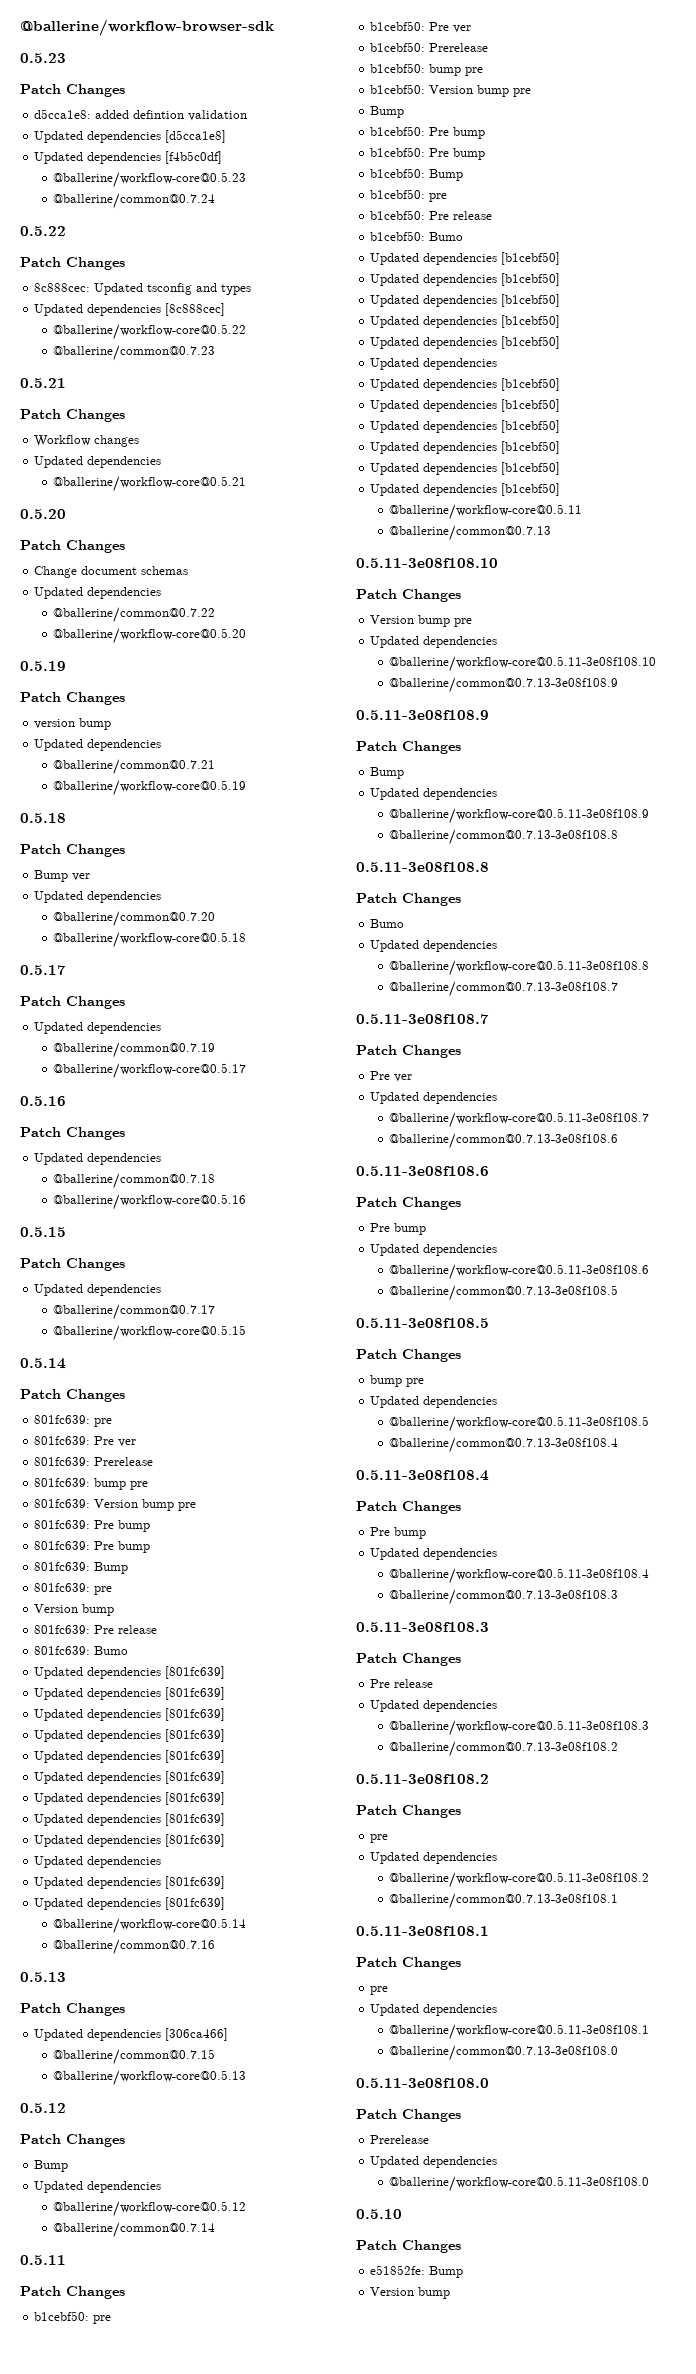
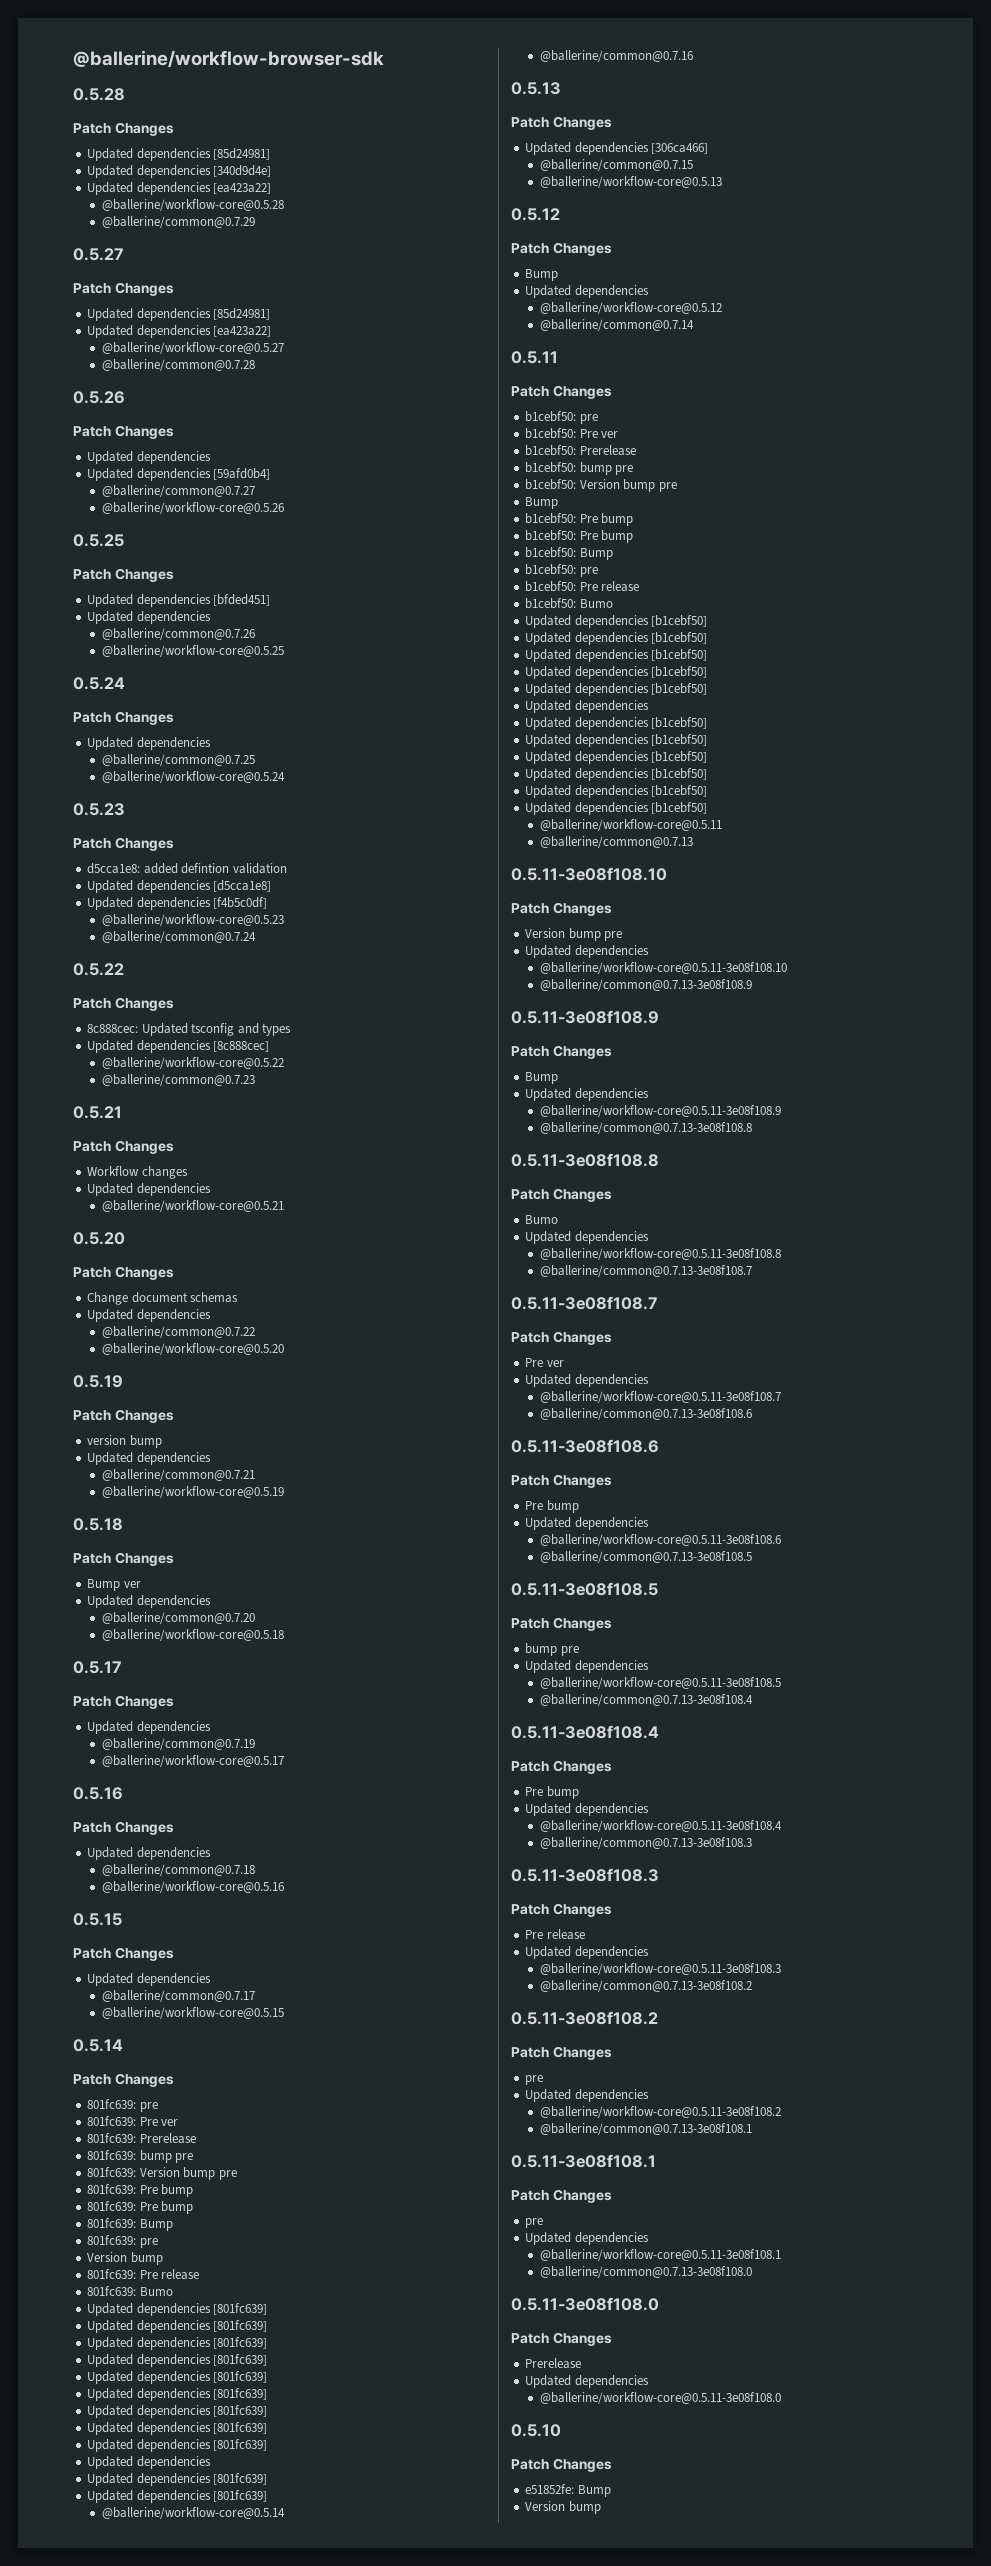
+ 0.5.28
+ Patch Changes
+ Updated dependencies [85d24981]
+ Updated dependencies [340d9d4e]
+ Updated dependencies [ea423a22]
+ @ballerine/workflow-core@0.5.28
+ @ballerine/common@0.7.29
+ 0.5.27
+ Patch Changes
+ Updated dependencies [85d24981]
+ Updated dependencies [ea423a22]
+ @ballerine/workflow-core@0.5.27
+ @ballerine/common@0.7.28
+ 0.5.26
+ Patch Changes
+ Updated dependencies
+ Updated dependencies [59afd0b4]
+ @ballerine/common@0.7.27
+ @ballerine/workflow-core@0.5.26
+ 0.5.25
+ Patch Changes
+ Updated dependencies [bfded451]
+ Updated dependencies
+ @ballerine/common@0.7.26
+ @ballerine/workflow-core@0.5.25
+ 0.5.24
+ Patch Changes
+ Updated dependencies
+ @ballerine/common@0.7.25
+ @ballerine/workflow-core@0.5.24

